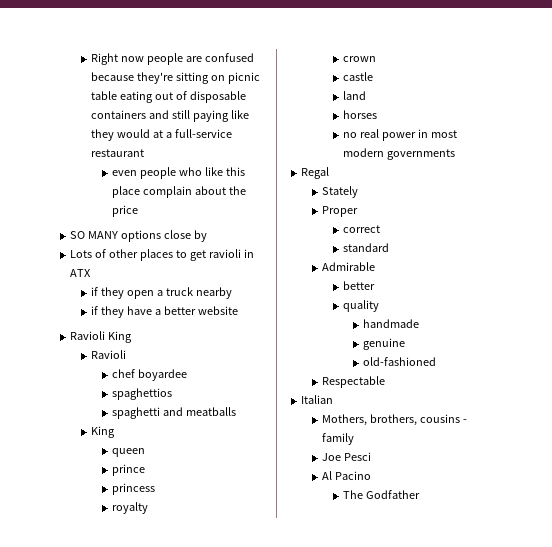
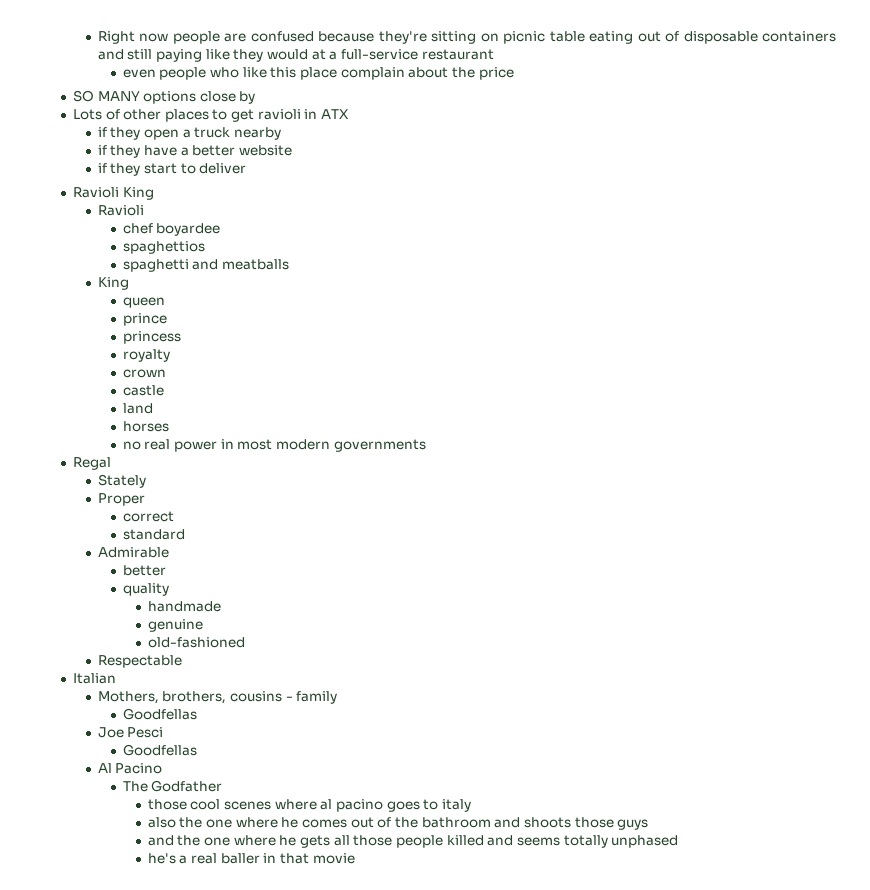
+ if they start to deliver
  Mothers, brothers, cousins - family
+ Goodfellas
  Joe Pesci
+ Goodfellas
+ those cool scenes where al pacino goes to italy
+ also the one where he comes out of the bathroom and shoots those guys
+ and the one where he gets all those people killed and seems totally unphased
+ he's a real baller in that movie

